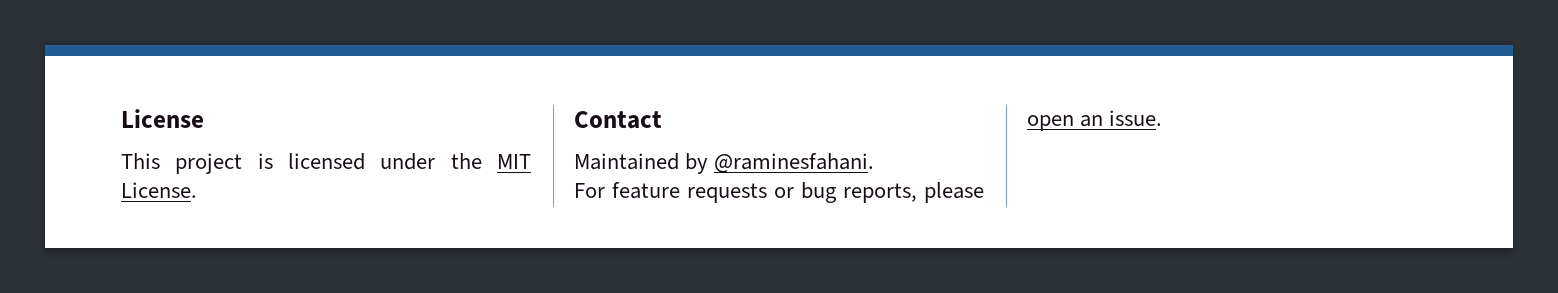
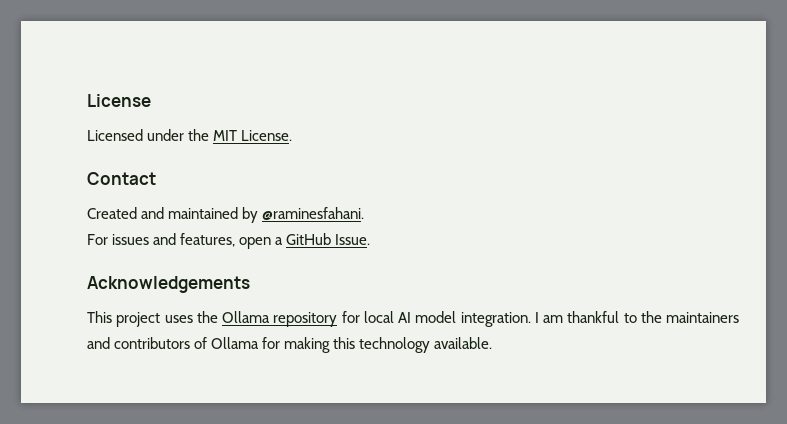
- This project is licensed under the MIT License.
+ Licensed under the MIT License.
- Maintained by @raminesfahani.
+ Created and maintained by @raminesfahani.
- For feature requests or bug reports, please open an issue.
+ For issues and features, open a GitHub Issue.
+ Acknowledgements
+ This project uses the Ollama repository for local AI model integration. I am thankful to the maintainers and contributors of Ollama for making this technology available.

